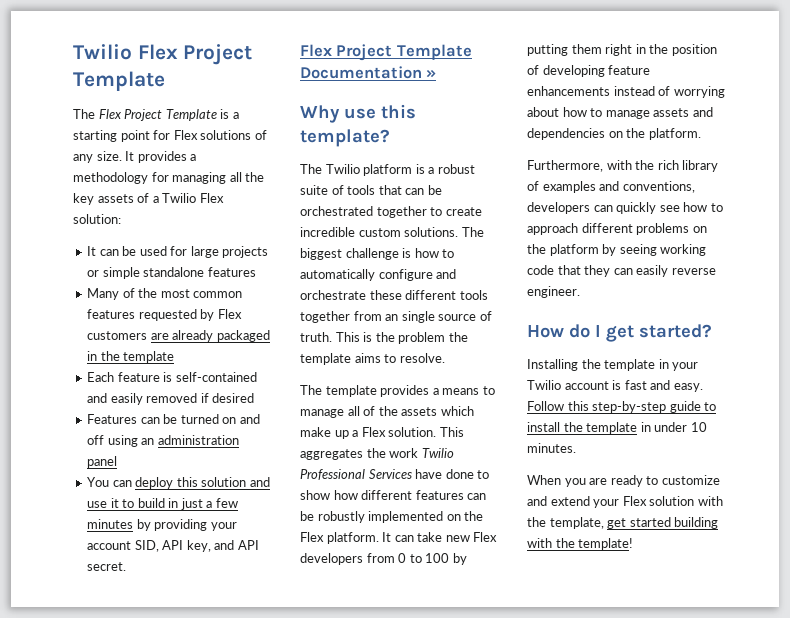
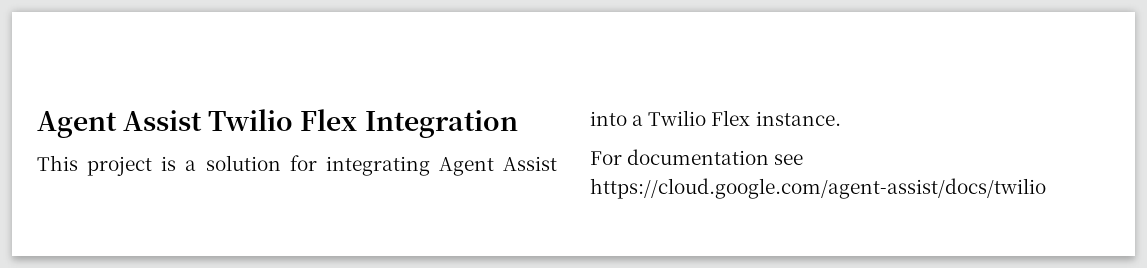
- Twilio Flex Project Template
- The Flex Project Template is a starting point for Flex solutions of any size. It provides a methodology for managing all the key assets of a Twilio Flex solution:
- It can be used for large projects or simple standalone features
- Many of the most common features requested by Flex customers are already packaged in the template
- Each feature is self-contained and easily removed if desired
- Features can be turned on and off using an administration panel
- You can deploy this solution and use it to build in just a few minutes by providing your account SID, API key, and API secret.
- Flex Project Template Documentation »
- Why use this template?
- The Twilio platform is a robust suite of tools that can be orchestrated together to create incredible custom solutions. The biggest challenge is how to automatically configure and orchestrate these different tools together from an single source of truth. This is the problem the template aims to resolve.
- The template provides a means to manage all of the assets which make up a Flex solution. This aggregates the work Twilio Professional Services have done to show how different features can be robustly implemented on the Flex platform. It can take new Flex developers from 0 to 100 by putting them right in the position of developing feature enhancements instead of worrying about how to manage assets and dependencies on the platform.
- Furthermore, with the rich library of examples and conventions, developers can quickly see how to approach different problems on the platform by seeing working code that they can easily reverse engineer.
- How do I get started?
- Installing the template in your Twilio account is fast and easy. Follow this step-by-step guide to install the template in under 10 minutes.
- When you are ready to customize and extend your Flex solution with the template, get started building with the template!
+ Agent Assist Twilio Flex Integration
+ This project is a solution for integrating Agent Assist into a Twilio Flex instance.
+ For documentation see https://cloud.google.com/agent-assist/docs/twilio

